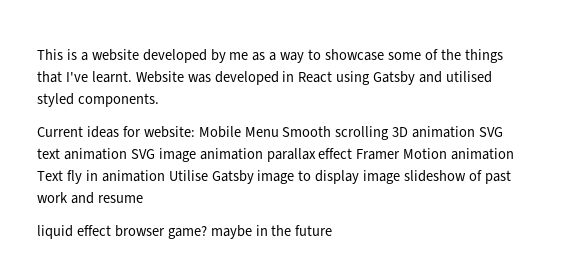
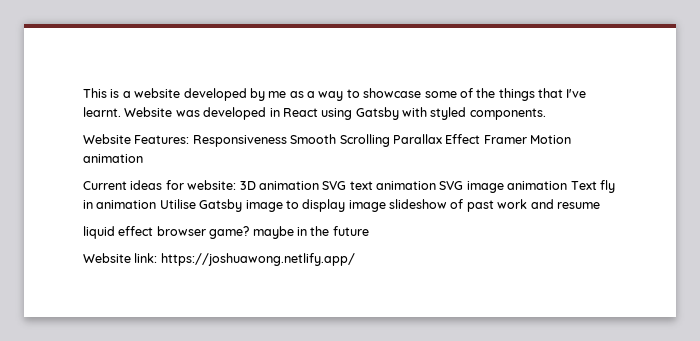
- Website was developed in React using Gatsby and utilised styled components.
+ Website was developed in React using Gatsby with styled components.
+ Website Features: Responsiveness Smooth Scrolling Parallax Effect Framer Motion animation
- Current ideas for website: Mobile Menu Smooth scrolling 3D animation SVG text animation SVG image animation parallax effect Framer Motion animation Text fly in animation Utilise Gatsby image to display image slideshow of past work and resume
+ Current ideas for website: 3D animation SVG text animation SVG image animation Text fly in animation Utilise Gatsby image to display image slideshow of past work and resume
+ Website link: https://joshuawong.netlify.app/

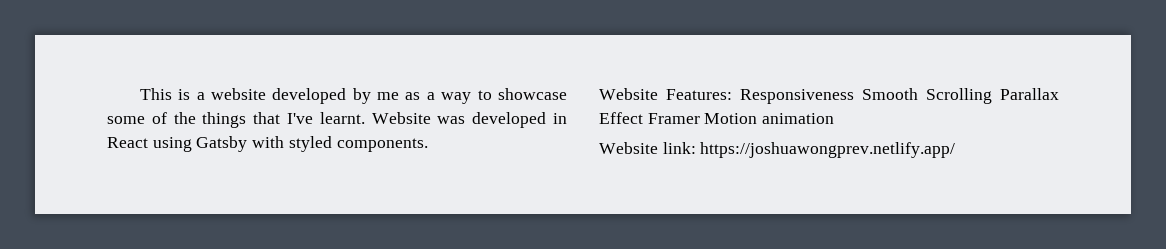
- Current ideas for website: 3D animation SVG text animation SVG image animation Text fly in animation Utilise Gatsby image to display image slideshow of past work and resume
- liquid effect browser game? maybe in the future
- Website link: https://joshuawong.netlify.app/
+ Website link: https://joshuawongprev.netlify.app/

